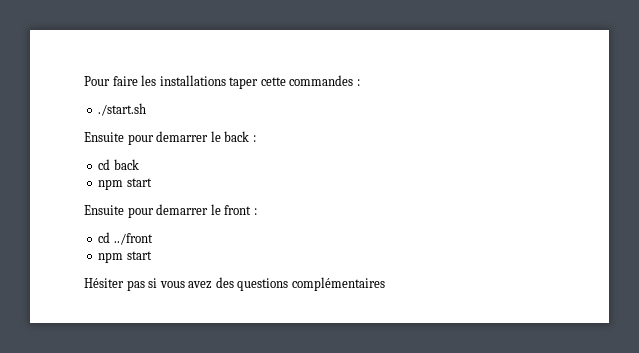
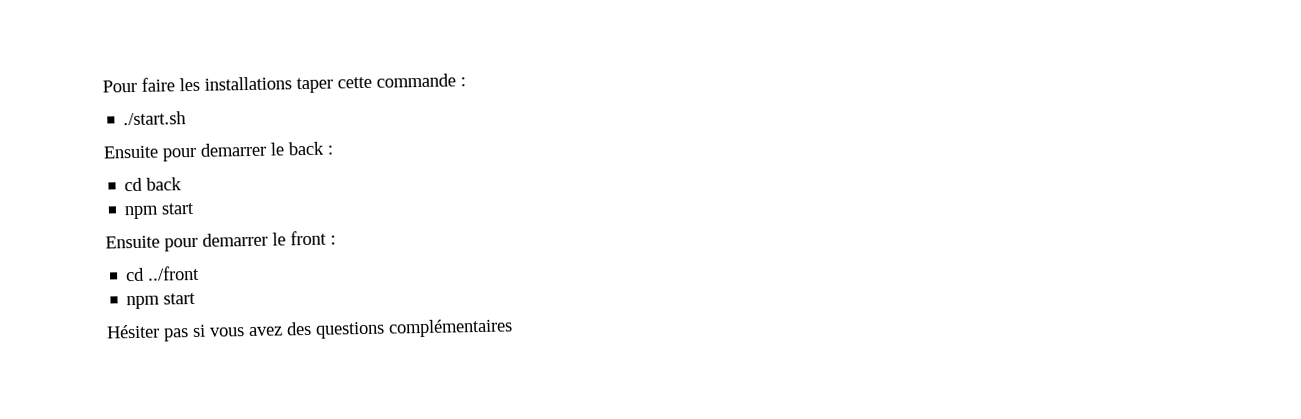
- Pour faire les installations taper cette commandes :
+ Pour faire les installations taper cette commande :

